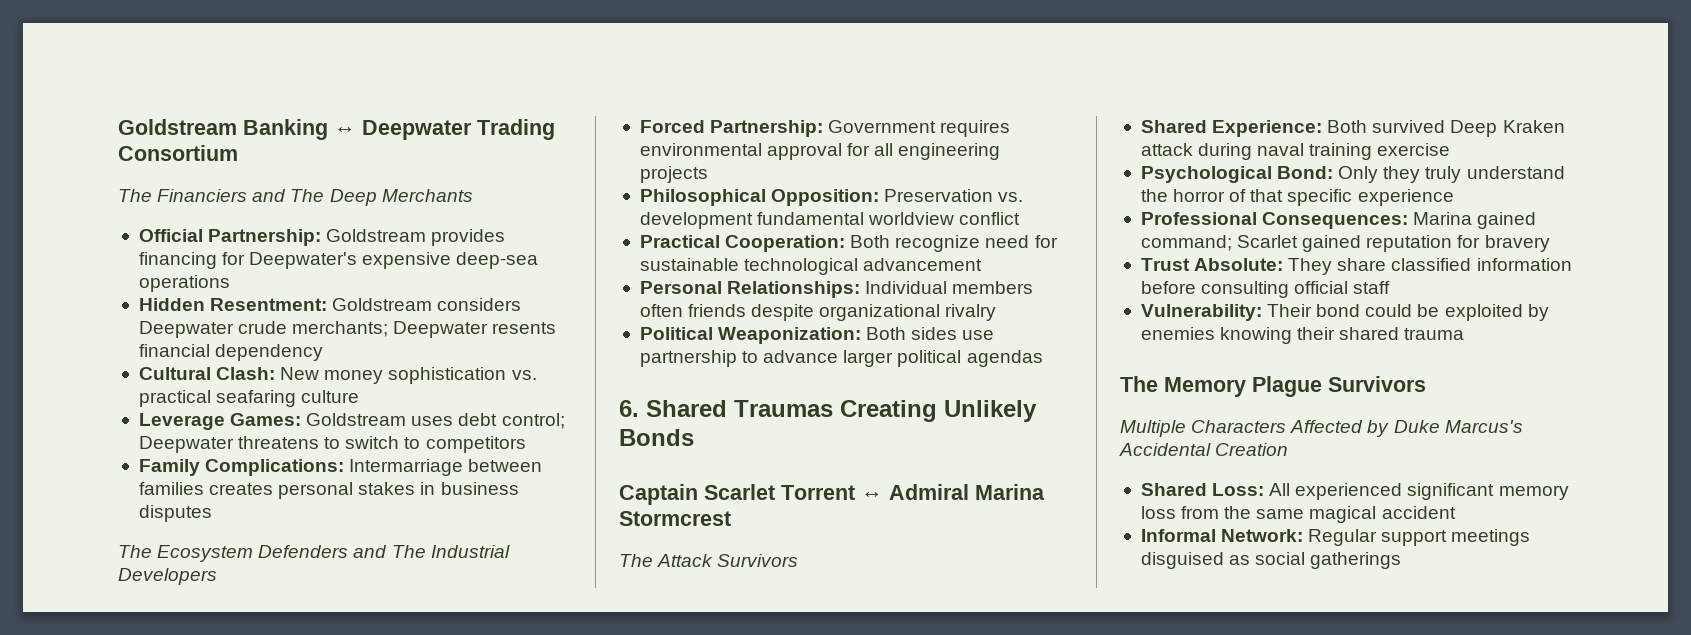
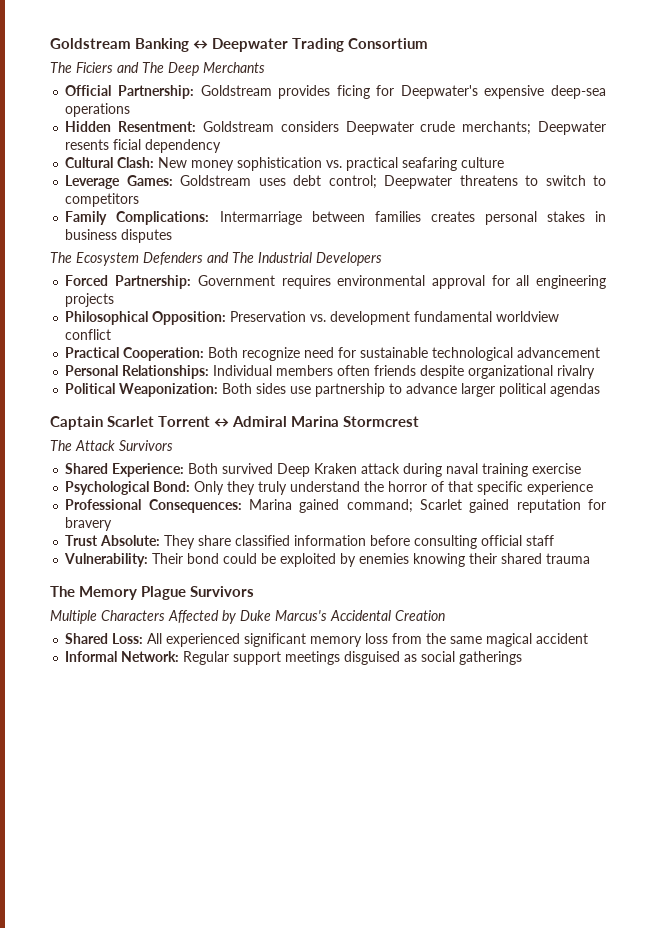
- The Financiers and The Deep Merchants
+ The Ficiers and The Deep Merchants
- Official Partnership: Goldstream provides financing for Deepwater's expensive deep-sea operations
+ Official Partnership: Goldstream provides ficing for Deepwater's expensive deep-sea operations
- Hidden Resentment: Goldstream considers Deepwater crude merchants; Deepwater resents financial dependency
+ Hidden Resentment: Goldstream considers Deepwater crude merchants; Deepwater resents ficial dependency
- 6. Shared Traumas Creating Unlikely Bonds

